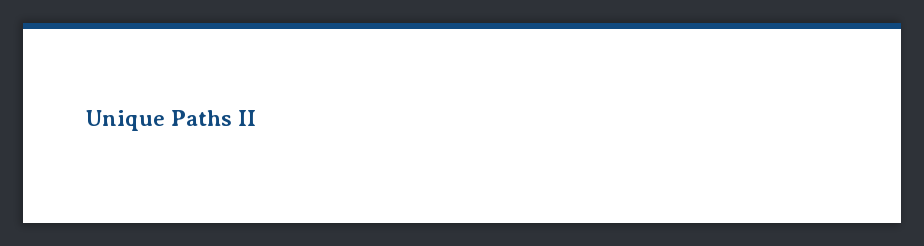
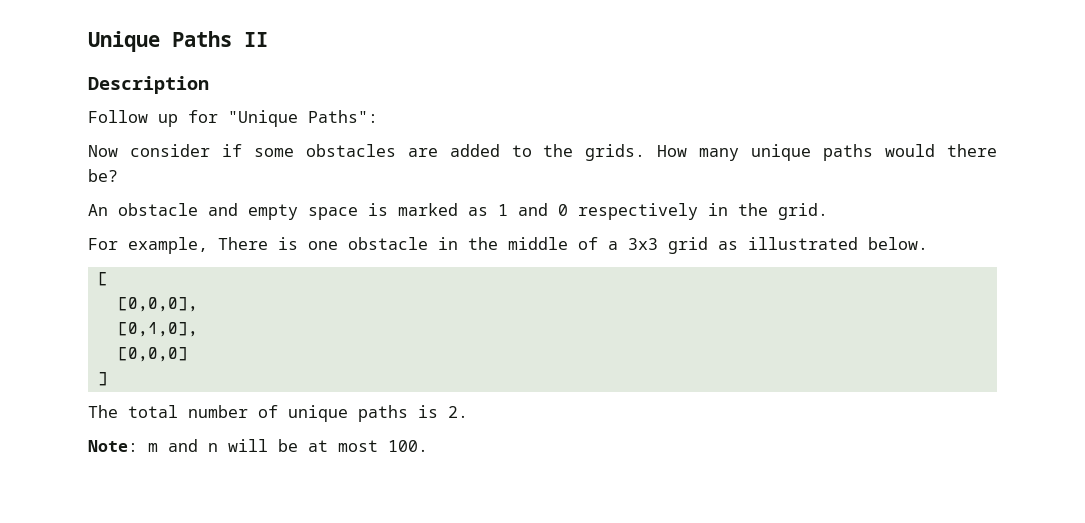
+ Description
+ Follow up for "Unique Paths":
+ Now consider if some obstacles are added to the grids. How many unique paths would there be?
+ An obstacle and empty space is marked as 1 and 0 respectively in the grid.
+ For example, There is one obstacle in the middle of a 3x3 grid as illustrated below.
+ [
+ [0,0,0],
+ [0,1,0],
+ [0,0,0]
+ ]
+ The total number of unique paths is 2.
+ Note: m and n will be at most 100.

